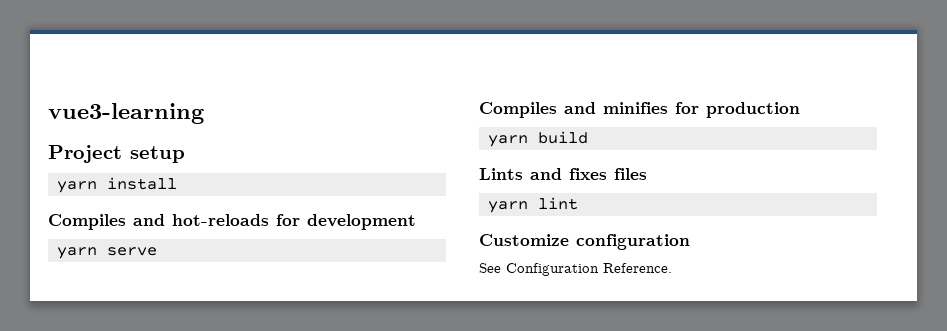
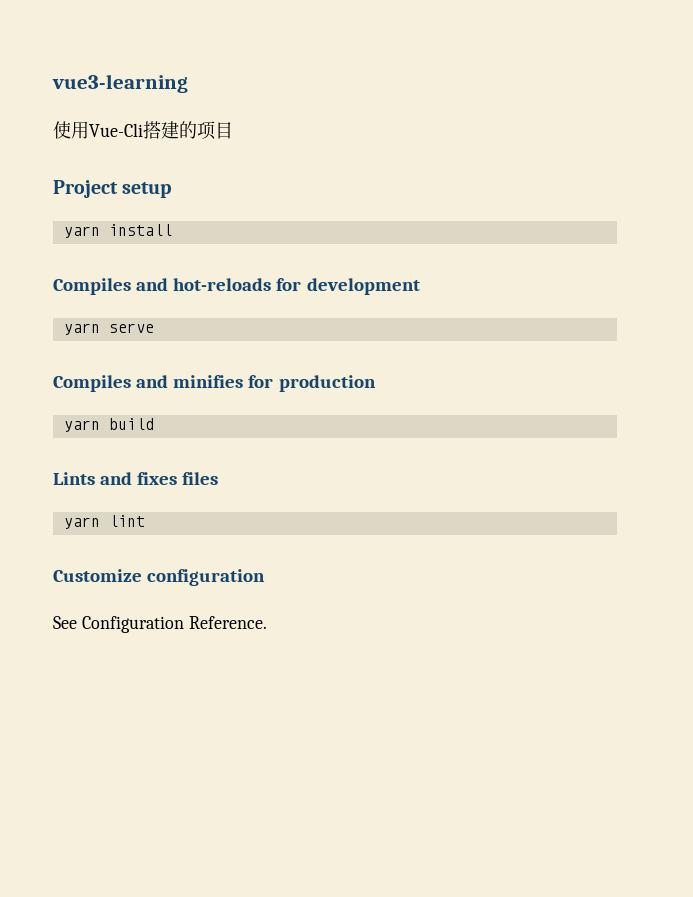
+ 使用Vue-Cli搭建的项目

